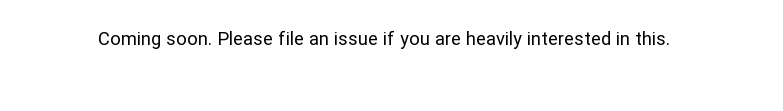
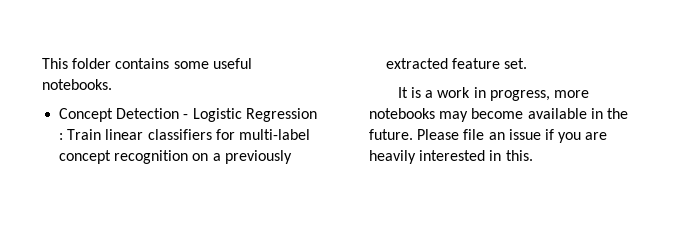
- Coming soon.
+ This folder contains some useful notebooks.
+ Concept Detection - Logistic Regression : Train linear classifiers for multi-label concept recognition on a previously extracted feature set.
+ It is a work in progress, more notebooks may become available in the future.

